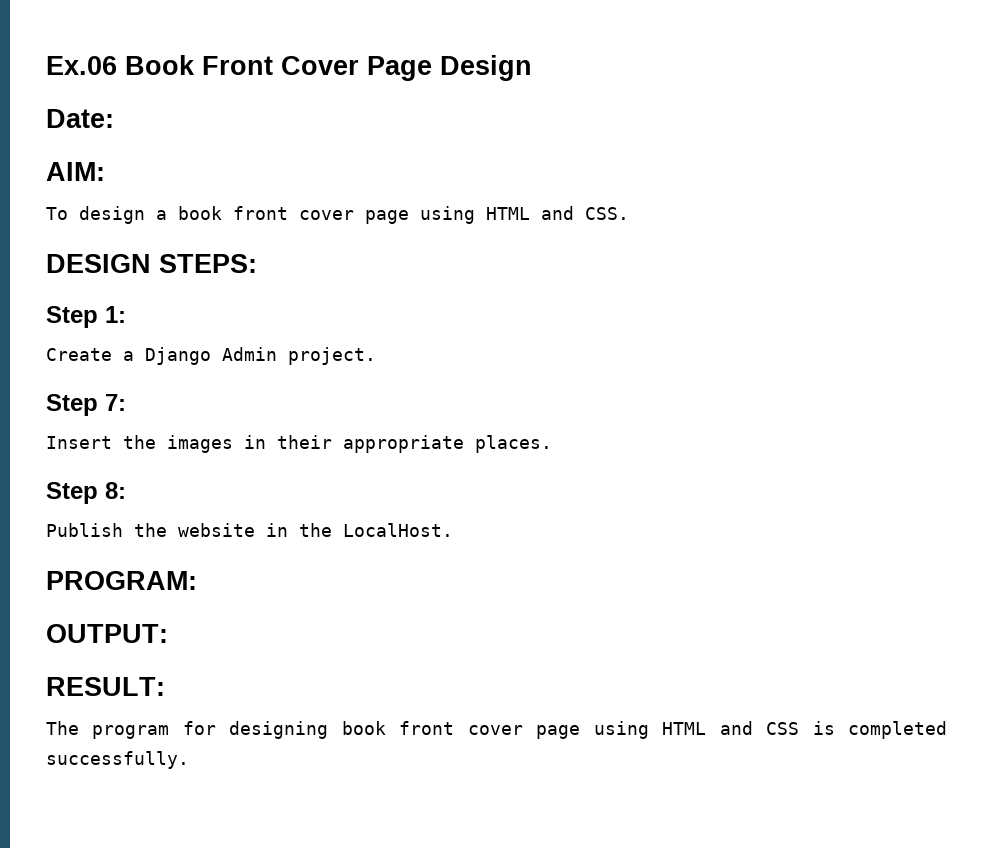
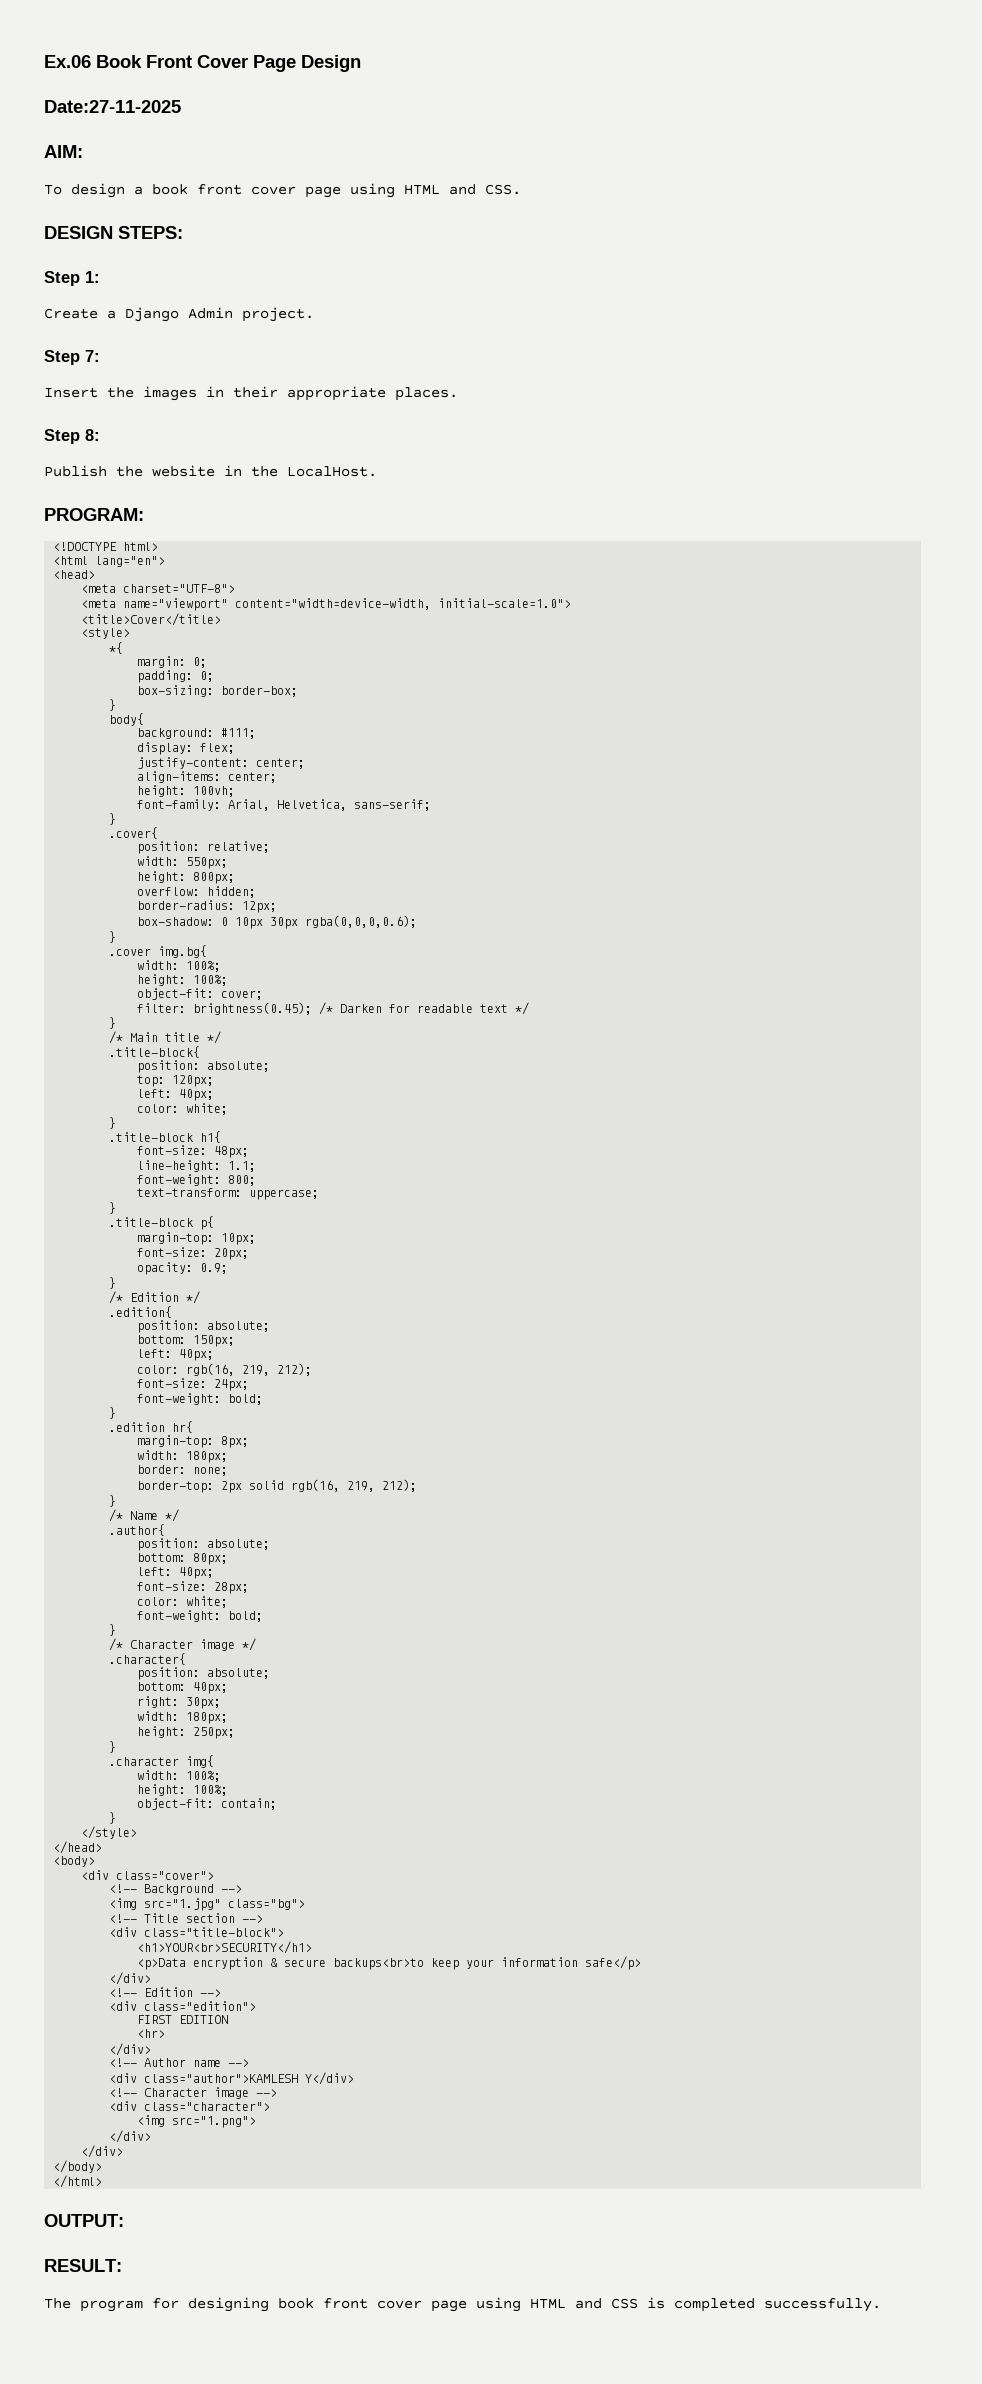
- Date:
+ Date:27-11-2025
+ <!DOCTYPE html>
+ <html lang="en">
+ <head>
+ <meta charset="UTF-8">
+ <meta name="viewport" content="width=device-width, initial-scale=1.0">
+ <title>Cover</title>
+ <style>
+ *{
+ margin: 0;
+ padding: 0;
+ box-sizing: border-box;
+ }
+ body{
+ background: #111;
+ display: flex;
+ justify-content: center;
+ align-items: center;
+ height: 100vh;
+ font-family: Arial, Helvetica, sans-serif;
+ }
+ .cover{
+ position: relative;
+ width: 550px;
+ height: 800px;
+ overflow: hidden;
+ border-radius: 12px;
+ box-shadow: 0 10px 30px rgba(0,0,0,0.6);
+ }
+ .cover img.bg{
+ width: 100%;
+ height: 100%;
+ object-fit: cover;
+ filter: brightness(0.45); /* Darken for readable text */
+ }
+ /* Main title */
+ .title-block{
+ position: absolute;
+ top: 120px;
+ left: 40px;
+ color: white;
+ }
+ .title-block h1{
+ font-size: 48px;
+ line-height: 1.1;
+ font-weight: 800;
+ text-transform: uppercase;
+ }
+ .title-block p{
+ margin-top: 10px;
+ font-size: 20px;
+ opacity: 0.9;
+ }
+ /* Edition */
+ .edition{
+ position: absolute;
+ bottom: 150px;
+ left: 40px;
+ color: rgb(16, 219, 212);
+ font-size: 24px;
+ font-weight: bold;
+ }
+ .edition hr{
+ margin-top: 8px;
+ width: 180px;
+ border: none;
+ border-top: 2px solid rgb(16, 219, 212);
+ }
+ /* Name */
+ .author{
+ position: absolute;
+ bottom: 80px;
+ left: 40px;
+ font-size: 28px;
+ color: white;
+ font-weight: bold;
+ }
+ /* Character image */
+ .character{
+ position: absolute;
+ bottom: 40px;
+ right: 30px;
+ width: 180px;
+ height: 250px;
+ }
+ .character img{
+ width: 100%;
+ height: 100%;
+ object-fit: contain;
+ }
+ </style>
+ </head>
+ <body>
+ <div class="cover">
+ <!-- Background -->
+ <img src="1.jpg" class="bg">
+ <!-- Title section -->
+ <div class="title-block">
+ <h1>YOUR<br>SECURITY</h1>
+ <p>Data encryption & secure backups<br>to keep your information safe</p>
+ </div>
+ <!-- Edition -->
+ <div class="edition">
+ FIRST EDITION
+ <hr>
+ </div>
+ <!-- Author name -->
+ <div class="author">KAMLESH Y</div>
+ <!-- Character image -->
+ <div class="character">
+ <img src="1.png">
+ </div>
+ </div>
+ </body>
+ </html>

